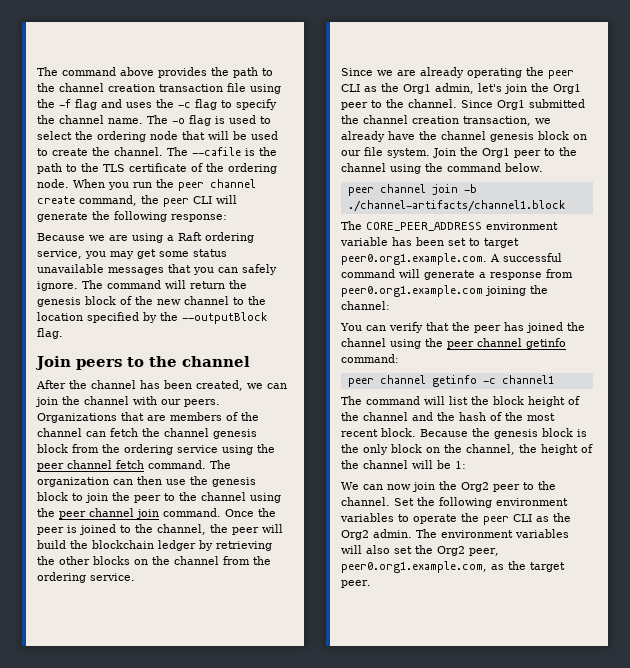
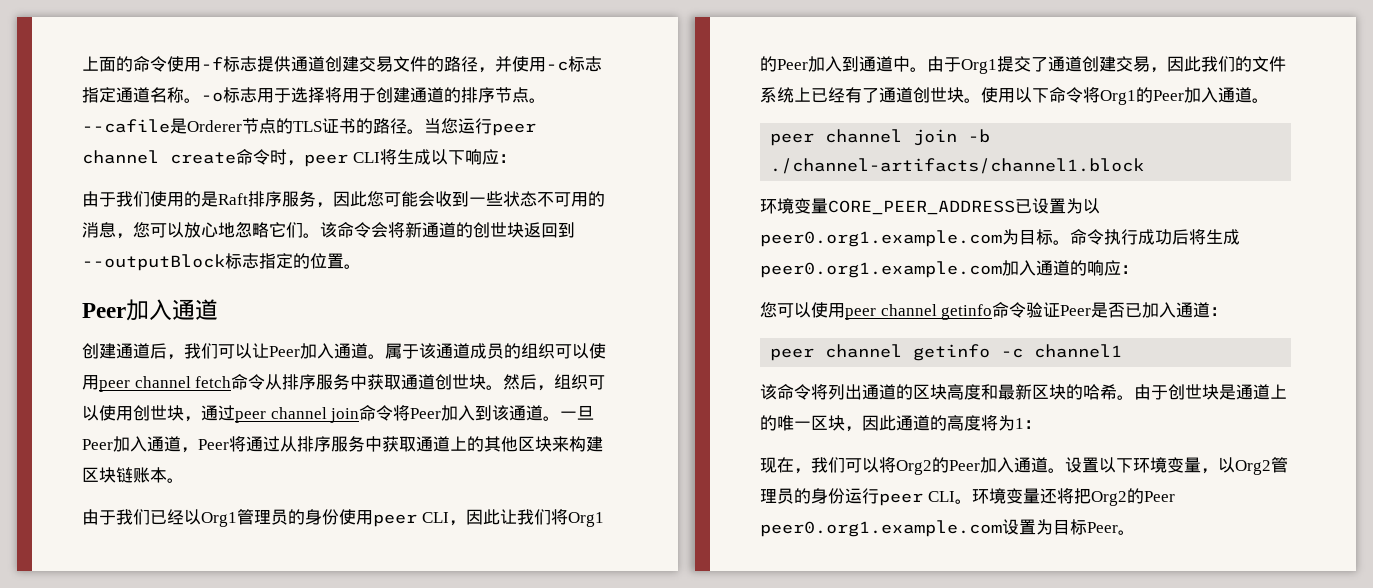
- The command above provides the path to the channel creation transaction file using the -f flag and uses the -c flag to specify the channel name. The -o flag is used to select the ordering node that will be used to create the channel. The --cafile is the path to the TLS certificate of the ordering node. When you run the peer channel create command, the peer CLI will generate the following response:
- Because we are using a Raft ordering service, you may get some status unavailable messages that you can safely ignore. The command will return the genesis block of the new channel to the location specified by the --outputBlock flag.
- Join peers to the channel
- After the channel has been created, we can join the channel with our peers. Organizations that are members of the channel can fetch the channel genesis block from the ordering service using the peer channel fetch command. The organization can then use the genesis block to join the peer to the channel using the peer channel join command. Once the peer is joined to the channel, the peer will build the blockchain ledger by retrieving the other blocks on the channel from the ordering service.
- Since we are already operating the peer CLI as the Org1 admin, let's join the Org1 peer to the channel. Since Org1 submitted the channel creation transaction, we already have the channel genesis block on our file system. Join the Org1 peer to the channel using the command below.
+ 上面的命令使用-f标志提供通道创建交易文件的路径，并使用-c标志指定通道名称。-o标志用于选择将用于创建通道的排序节点。--cafile是Orderer节点的TLS证书的路径。当您运行peer channel create命令时，peer CLI将生成以下响应：
+ 由于我们使用的是Raft排序服务，因此您可能会收到一些状态不可用的消息，您可以放心地忽略它们。该命令会将新通道的创世块返回到--outputBlock标志指定的位置。
+ Peer加入通道
+ 创建通道后，我们可以让Peer加入通道。属于该通道成员的组织可以使用peer channel fetch命令从排序服务中获取通道创世块。然后，组织可以使用创世块，通过peer channel join命令将Peer加入到该通道。一旦Peer加入通道，Peer将通过从排序服务中获取通道上的其他区块来构建区块链账本。
+ 由于我们已经以Org1管理员的身份使用peer CLI，因此让我们将Org1的Peer加入到通道中。由于Org1提交了通道创建交易，因此我们的文件系统上已经有了通道创世块。使用以下命令将Org1的Peer加入通道。
- The CORE_PEER_ADDRESS environment variable has been set to target peer0.org1.example.com. A successful command will generate a response from peer0.org1.example.com joining the channel:
- You can verify that the peer has joined the channel using the peer channel getinfo command:
+ 环境变量CORE_PEER_ADDRESS已设置为以peer0.org1.example.com为目标。命令执行成功后将生成peer0.org1.example.com加入通道的响应：
+ 您可以使用peer channel getinfo命令验证Peer是否已加入通道：
- The command will list the block height of the channel and the hash of the most recent block. Because the genesis block is the only block on the channel, the height of the channel will be 1:
- We can now join the Org2 peer to the channel. Set the following environment variables to operate the peer CLI as the Org2 admin. The environment variables will also set the Org2 peer, peer0.org1.example.com, as the target peer.
+ 该命令将列出通道的区块高度和最新区块的哈希。由于创世块是通道上的唯一区块，因此通道的高度将为1：
+ 现在，我们可以将Org2的Peer加入通道。设置以下环境变量，以Org2管理员的身份运行peer CLI。环境变量还将把Org2的Peer peer0.org1.example.com设置为目标Peer。

